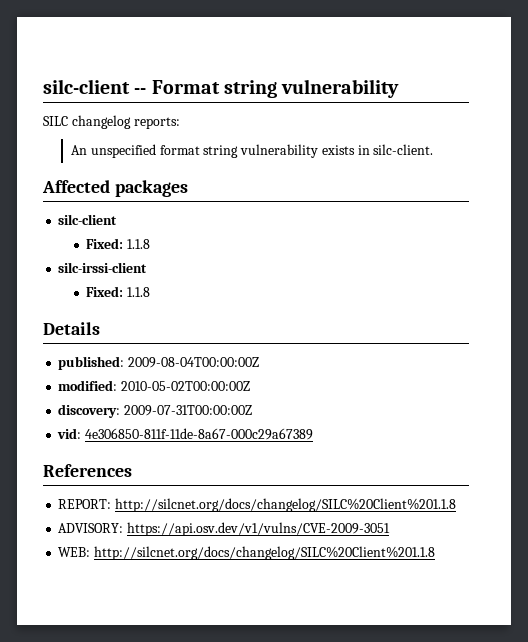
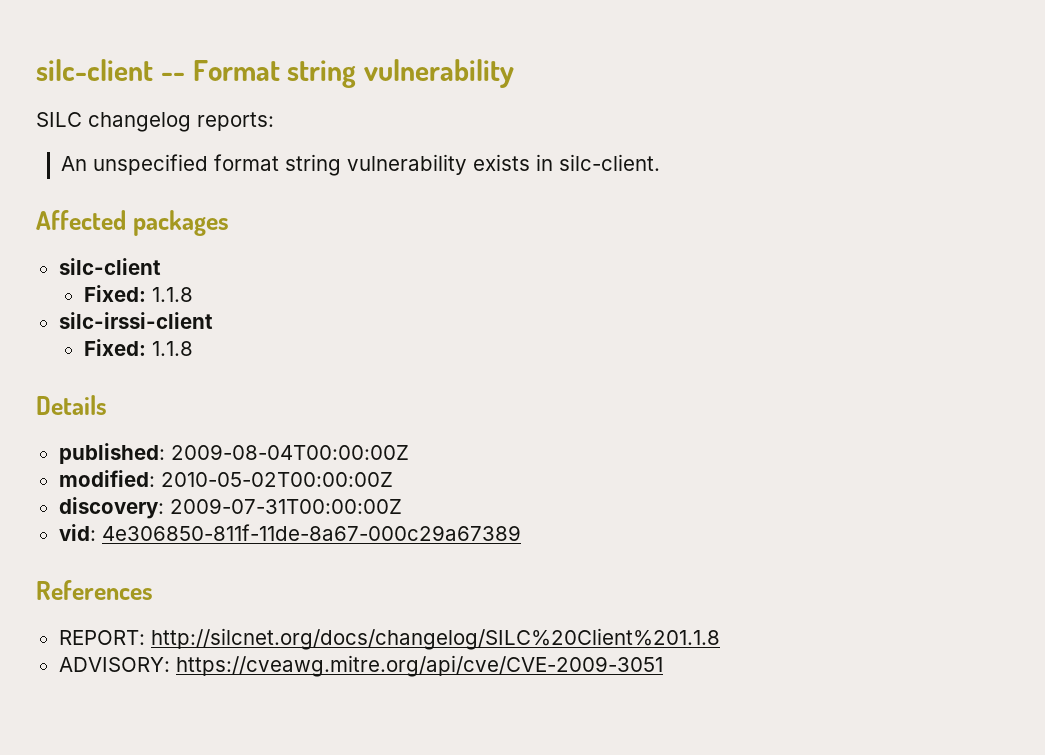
- ADVISORY: https://api.osv.dev/v1/vulns/CVE-2009-3051
- WEB: http://silcnet.org/docs/changelog/SILC%20Client%201.1.8
+ ADVISORY: https://cveawg.mitre.org/api/cve/CVE-2009-3051

